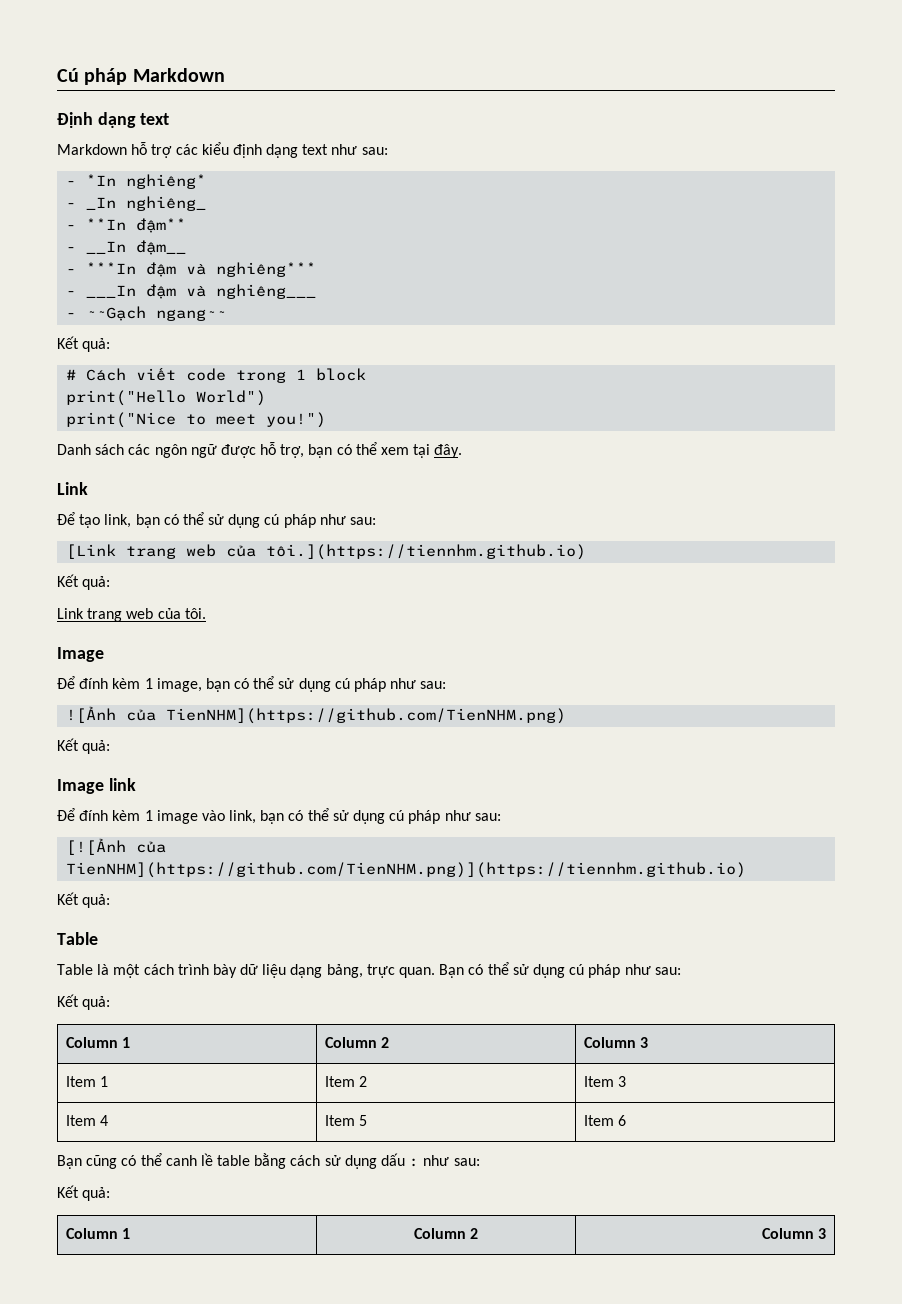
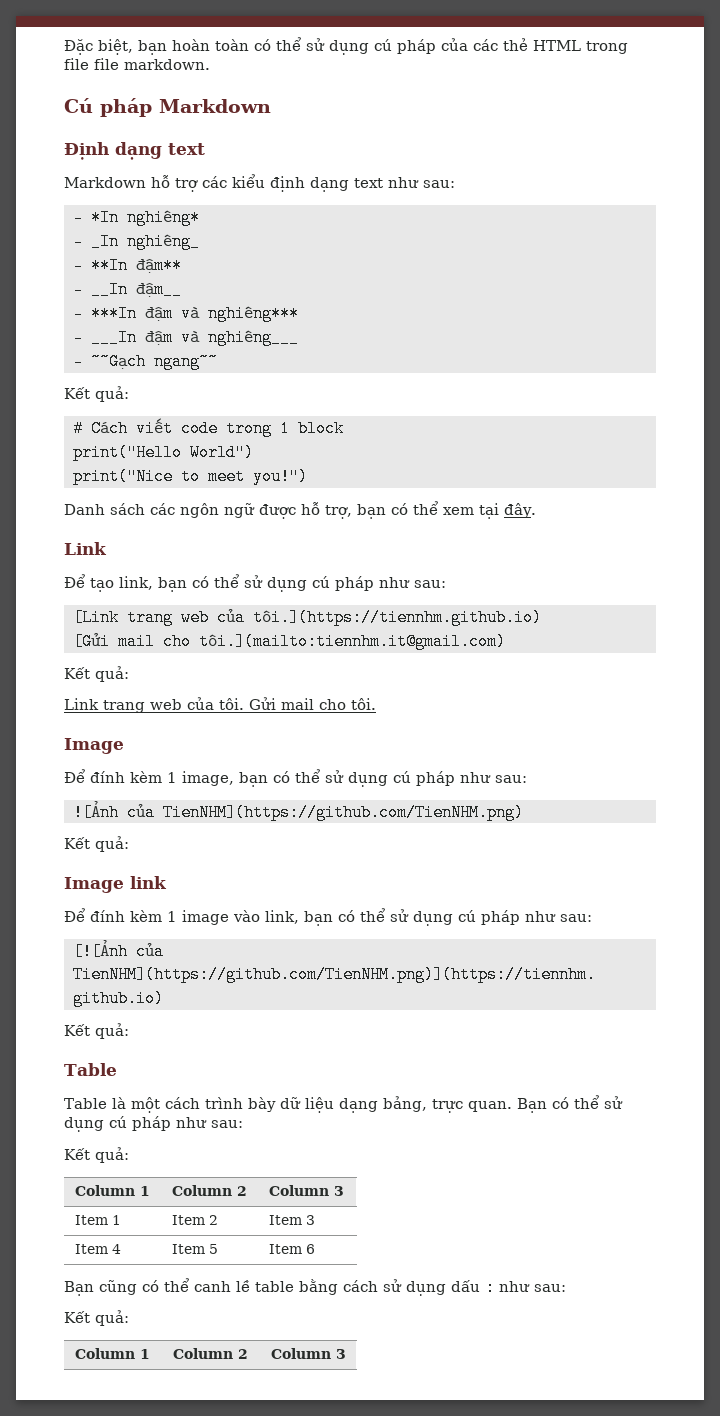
+ Đặc biệt, bạn hoàn toàn có thể sử dụng cú pháp của các thẻ HTML trong file file markdown.
+ [Gửi mail cho tôi.](mailto:tiennhm.it@gmail.com)
+ Gửi mail cho tôi.

